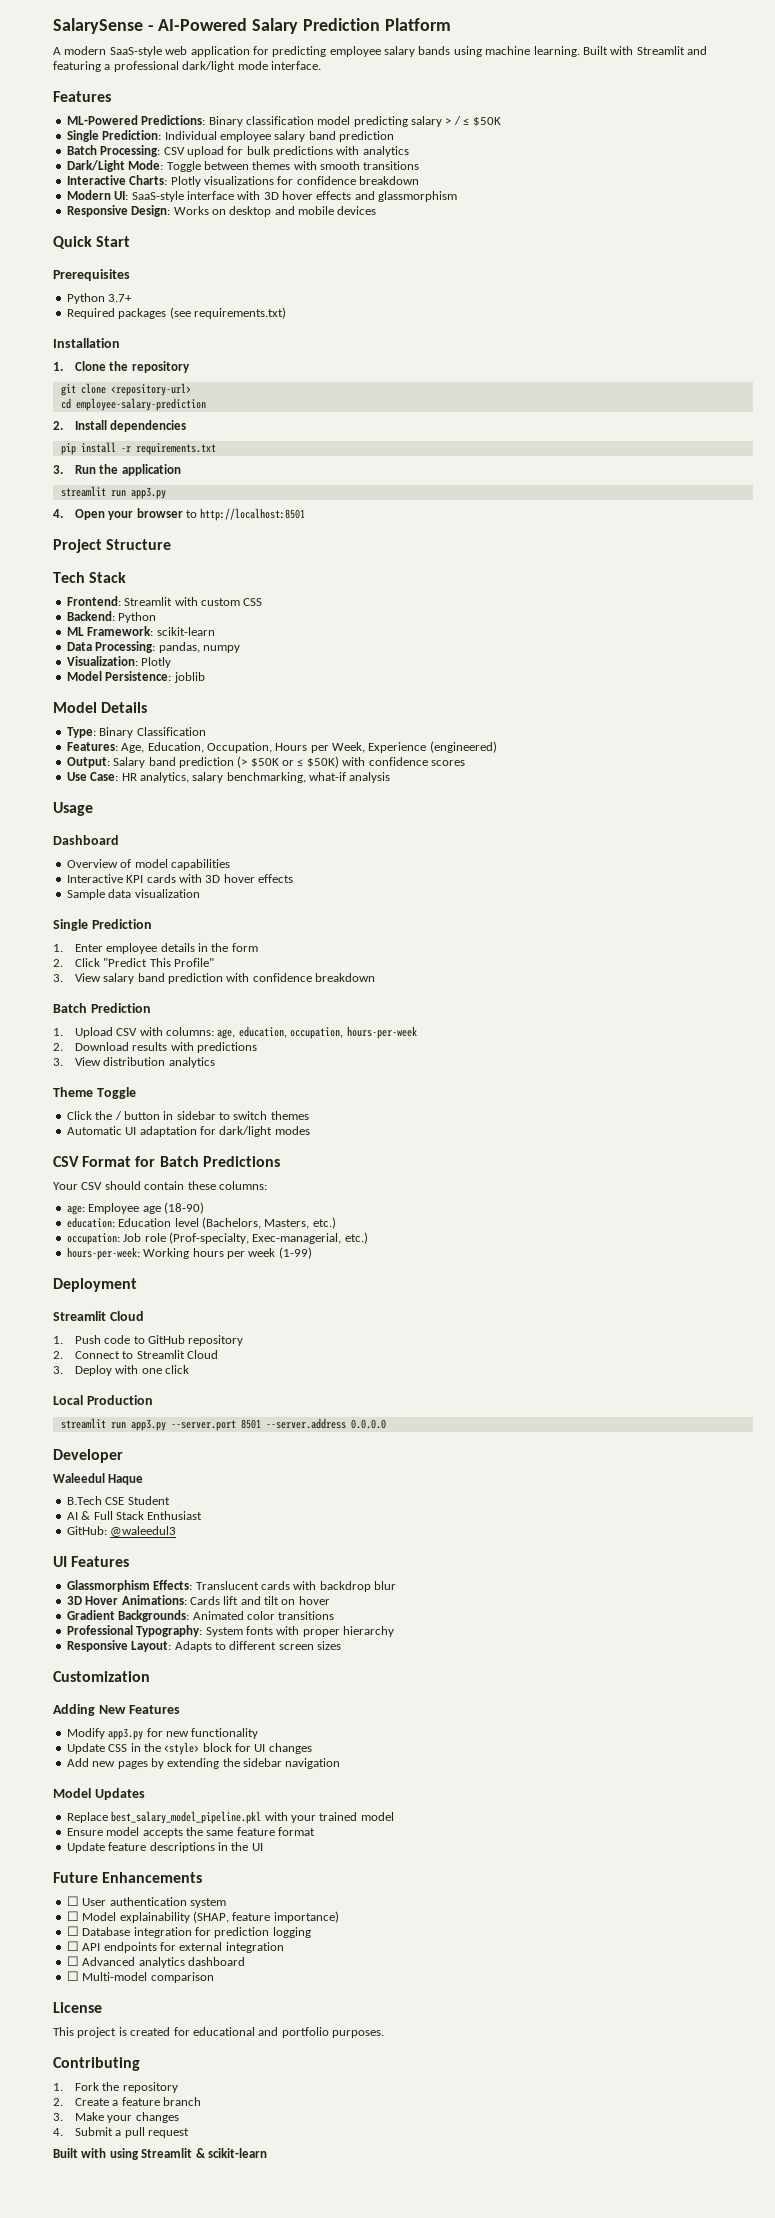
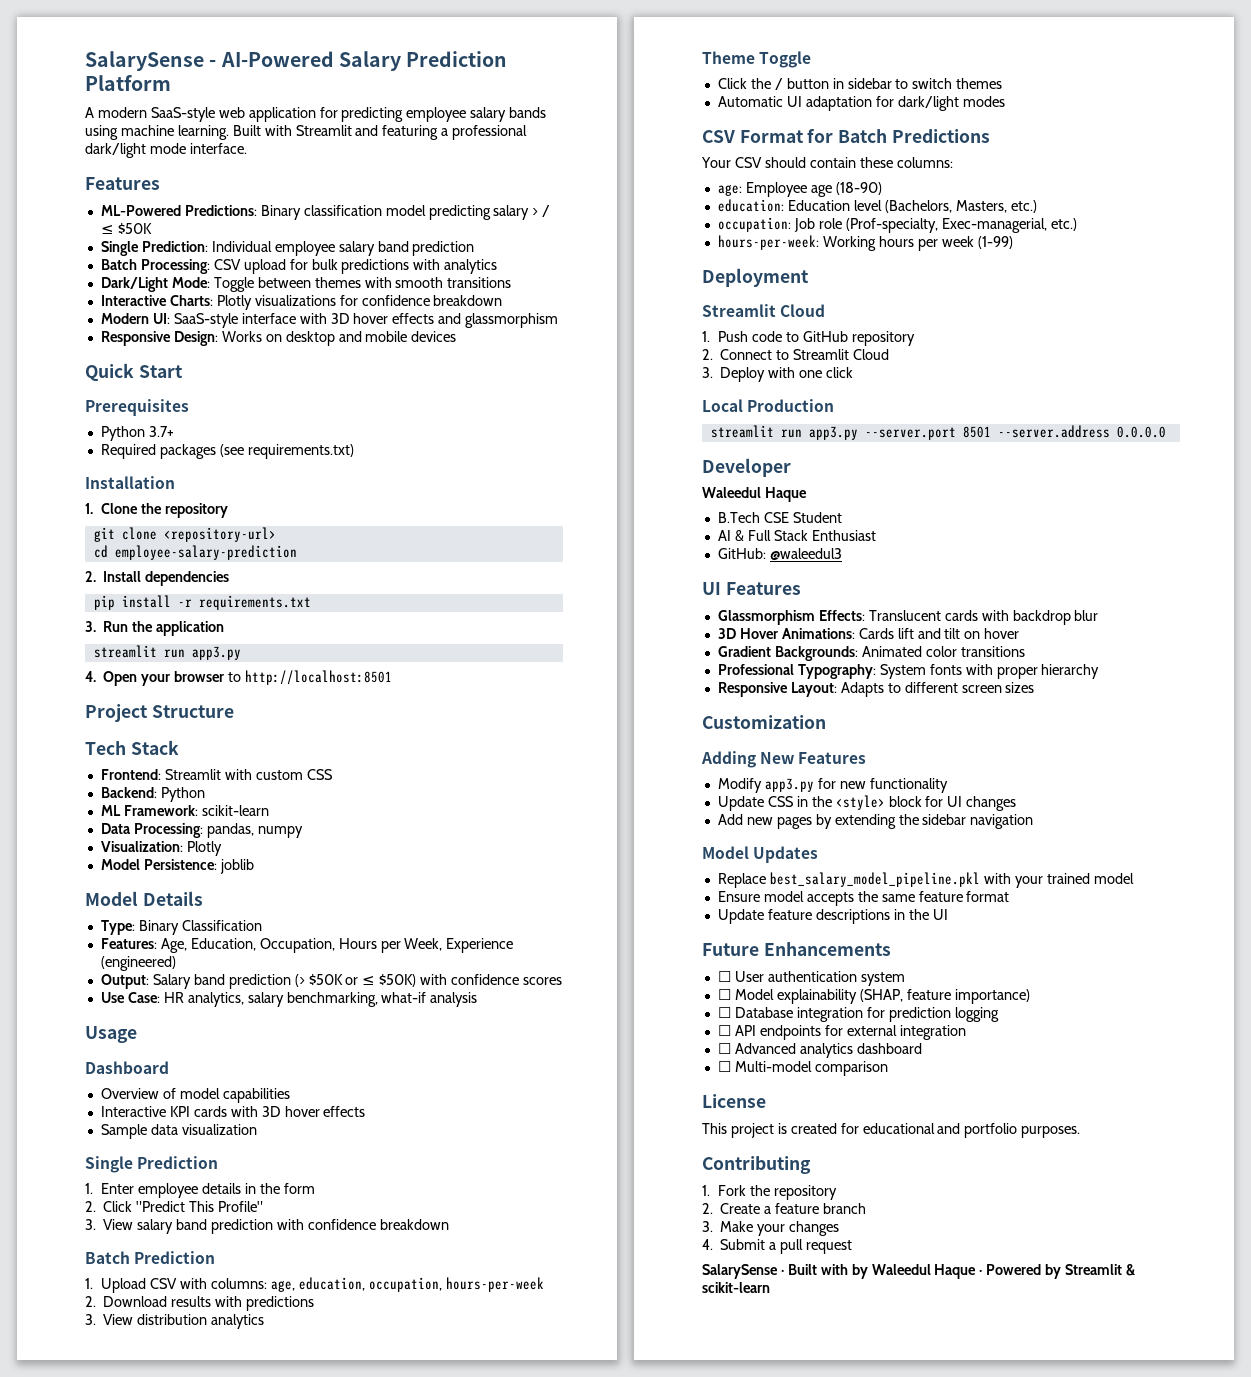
- Built with using Streamlit & scikit-learn
+ SalarySense · Built with by Waleedul Haque · Powered by Streamlit & scikit-learn

